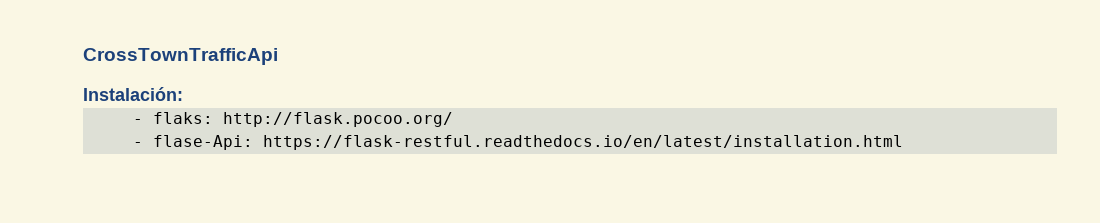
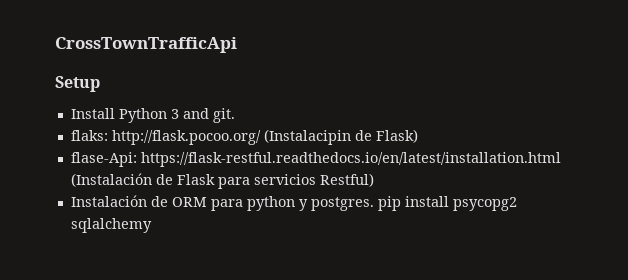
- Instalación:
- - flaks: http://flask.pocoo.org/
- - flase-Api: https://flask-restful.readthedocs.io/en/latest/installation.html
+ Setup
+ Install Python 3 and git.
+ flaks: http://flask.pocoo.org/ (Instalacipin de Flask)
+ flase-Api: https://flask-restful.readthedocs.io/en/latest/installation.html (Instalación de Flask para servicios Restful)
+ Instalación de ORM para python y postgres. pip install psycopg2 sqlalchemy

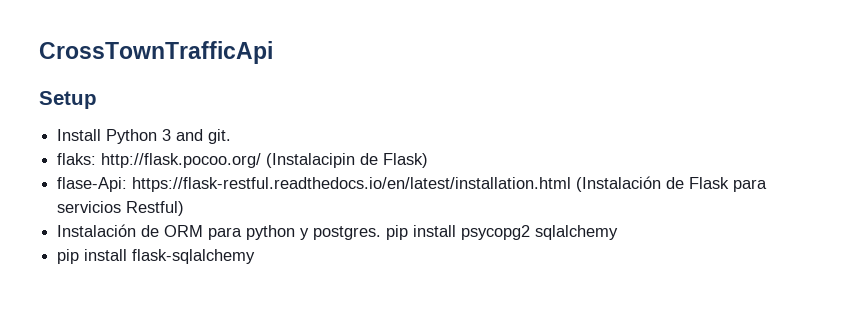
+ pip install flask-sqlalchemy

